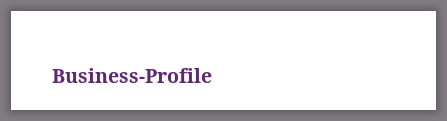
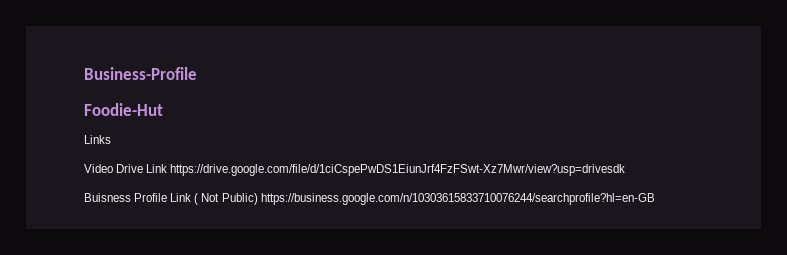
+ Foodie-Hut
+ Links
+ Video Drive Link https://drive.google.com/file/d/1ciCspePwDS1EiunJrf4FzFSwt-Xz7Mwr/view?usp=drivesdk
+ Buisness Profile Link ( Not Public) https://business.google.com/n/10303615833710076244/searchprofile?hl=en-GB

